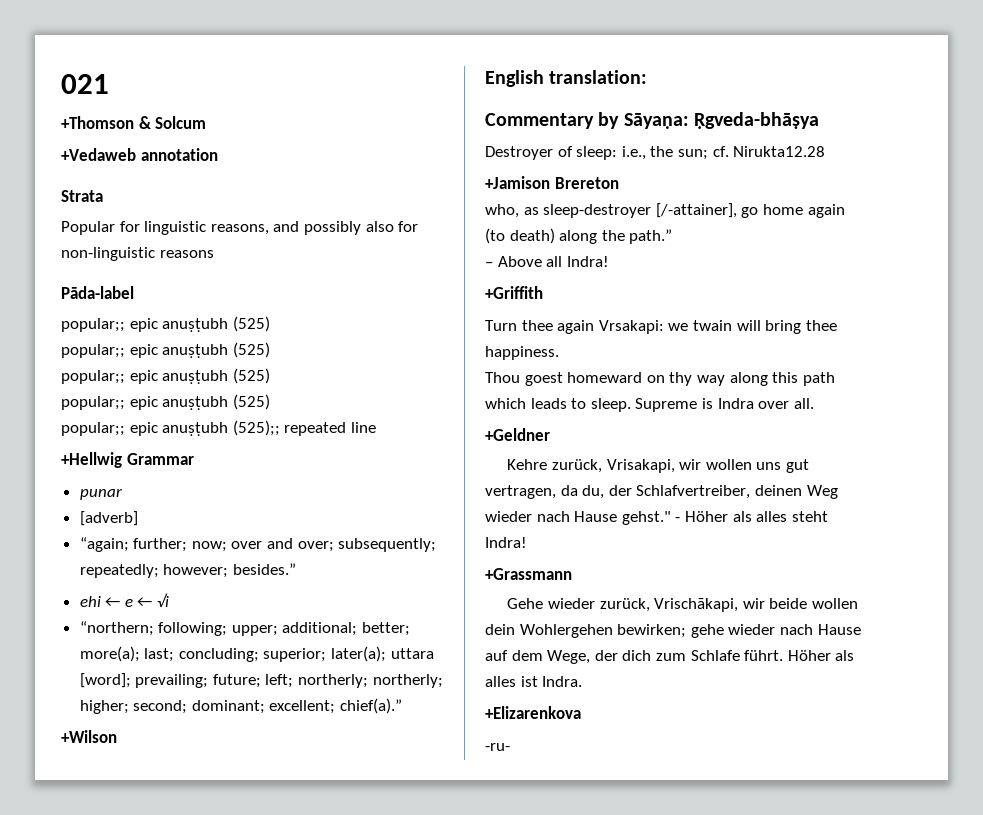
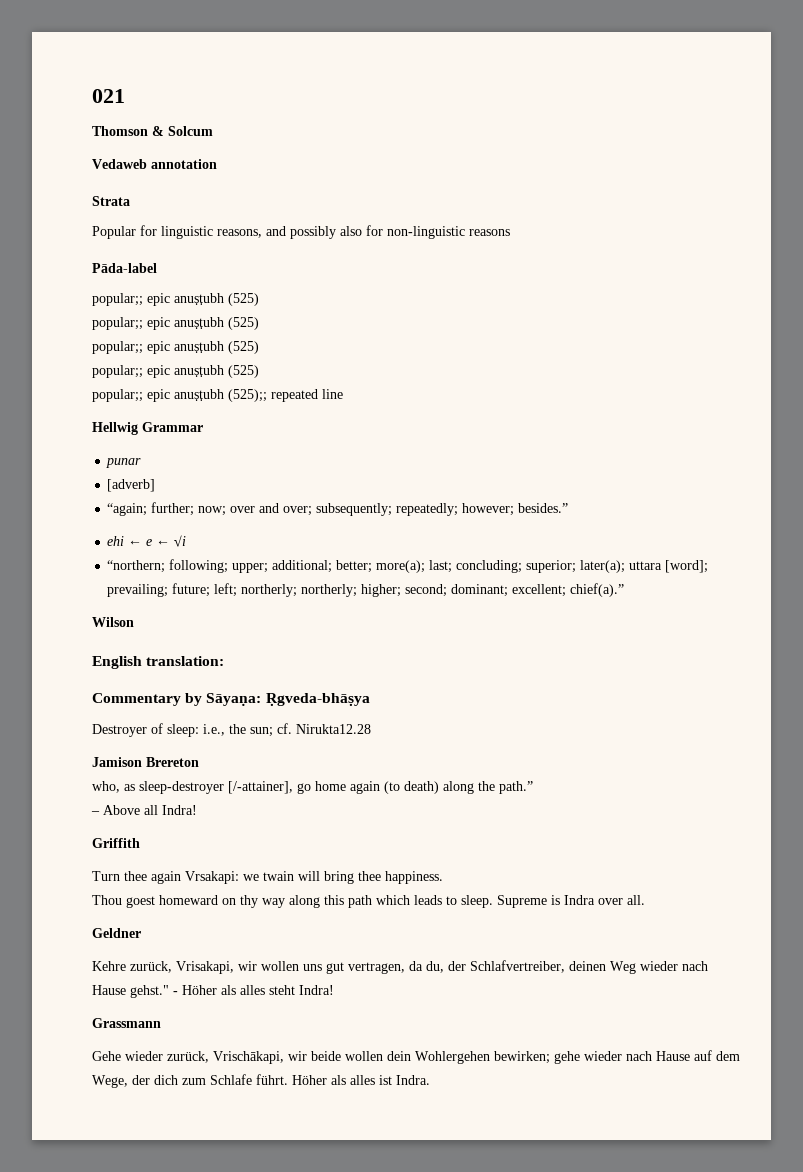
- +Thomson & Solcum
+ Thomson & Solcum
- +Vedaweb annotation
+ Vedaweb annotation
- +Hellwig Grammar
+ Hellwig Grammar
- +Wilson
+ Wilson
- +Jamison Brereton
+ Jamison Brereton
- +Griffith
+ Griffith
- +Geldner
+ Geldner
- +Grassmann
+ Grassmann
- +Elizarenkova
- -ru-

